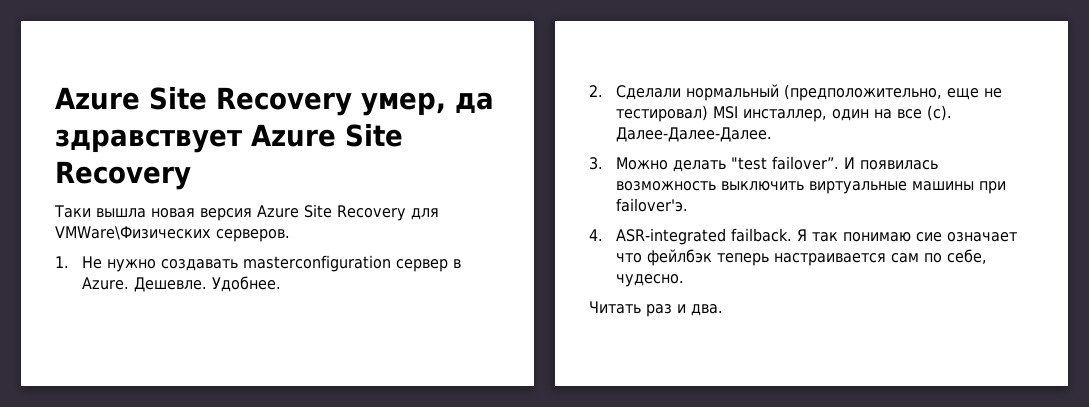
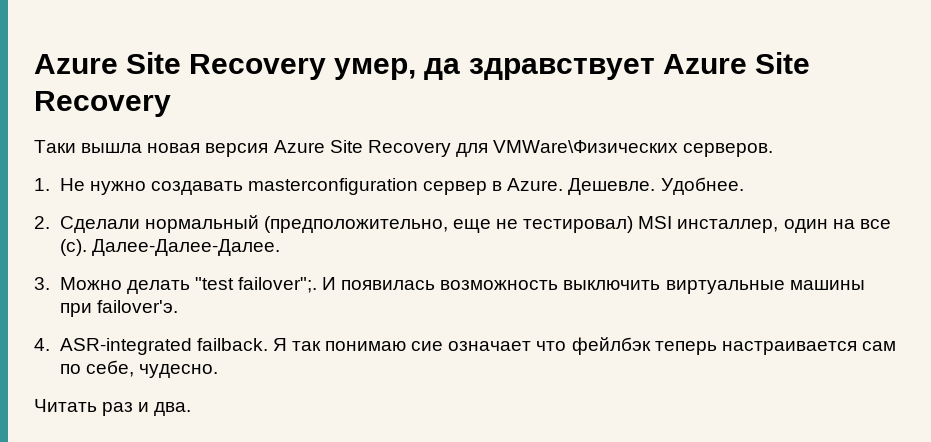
- 3. Можно делать "test failover”.
+ 3. Можно делать "test failover";.

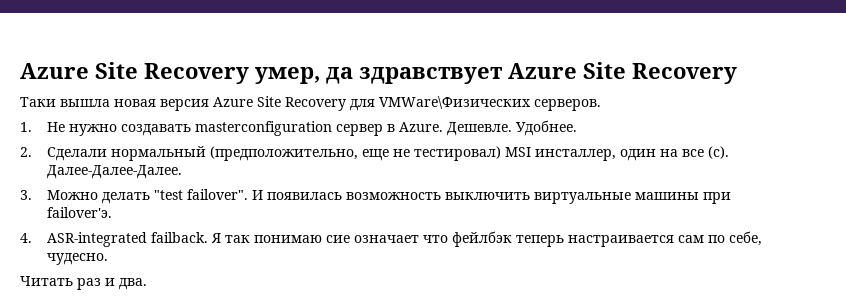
- 3. Можно делать "test failover";.
+ 3. Можно делать "test failover".

